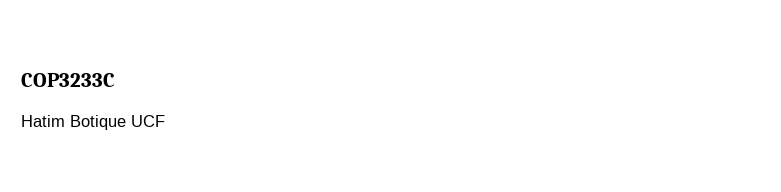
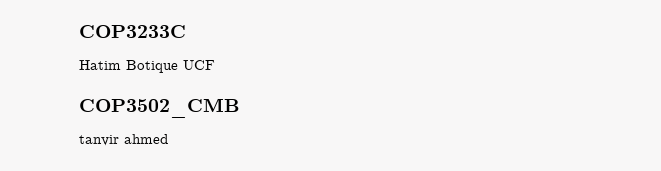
+ COP3502_CMB
+ tanvir ahmed

